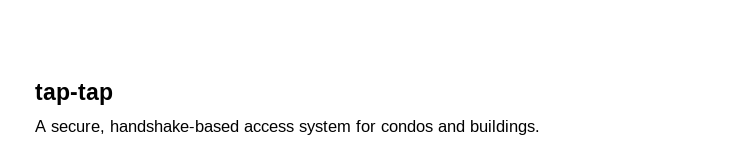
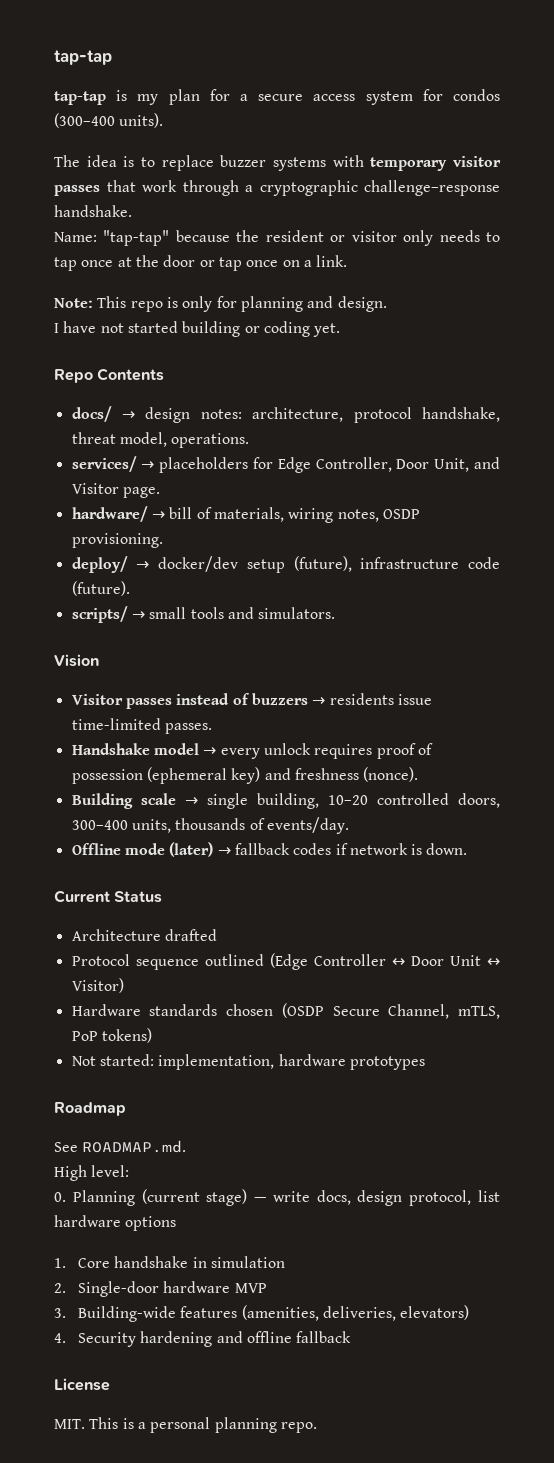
- A secure, handshake-based access system for condos and buildings.
+ tap-tap is my plan for a secure access system for condos (300–400 units).
+ The idea is to replace buzzer systems with temporary visitor passes that work through a cryptographic challenge–response handshake.
+ Name: "tap-tap" because the resident or visitor only needs to tap once at the door or tap once on a link.
+ Note: This repo is only for planning and design.
+ I have not started building or coding yet.
+ Repo Contents
+ docs/ → design notes: architecture, protocol handshake, threat model, operations.
+ services/ → placeholders for Edge Controller, Door Unit, and Visitor page.
+ hardware/ → bill of materials, wiring notes, OSDP provisioning.
+ deploy/ → docker/dev setup (future), infrastructure code (future).
+ scripts/ → small tools and simulators.
+ Vision
+ Visitor passes instead of buzzers → residents issue time-limited passes.
+ Handshake model → every unlock requires proof of possession (ephemeral key) and freshness (nonce).
+ Building scale → single building, 10–20 controlled doors, 300–400 units, thousands of events/day.
+ Offline mode (later) → fallback codes if network is down.
+ Current Status
+ Architecture drafted
+ Protocol sequence outlined (Edge Controller ↔ Door Unit ↔ Visitor)
+ Hardware standards chosen (OSDP Secure Channel, mTLS, PoP tokens)
+ Not started: implementation, hardware prototypes
+ Roadmap
+ See ROADMAP.md.
+ High level:
+ 0. Planning (current stage) — write docs, design protocol, list hardware options
+ 1. Core handshake in simulation
+ 2. Single-door hardware MVP
+ 3. Building-wide features (amenities, deliveries, elevators)
+ 4. Security hardening and offline fallback
+ License
+ MIT. This is a personal planning repo.

